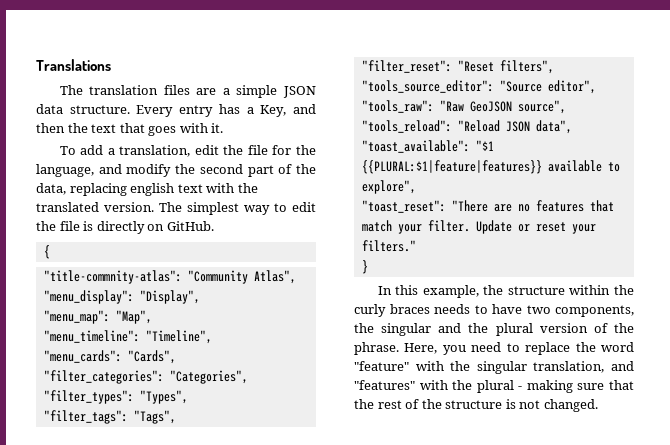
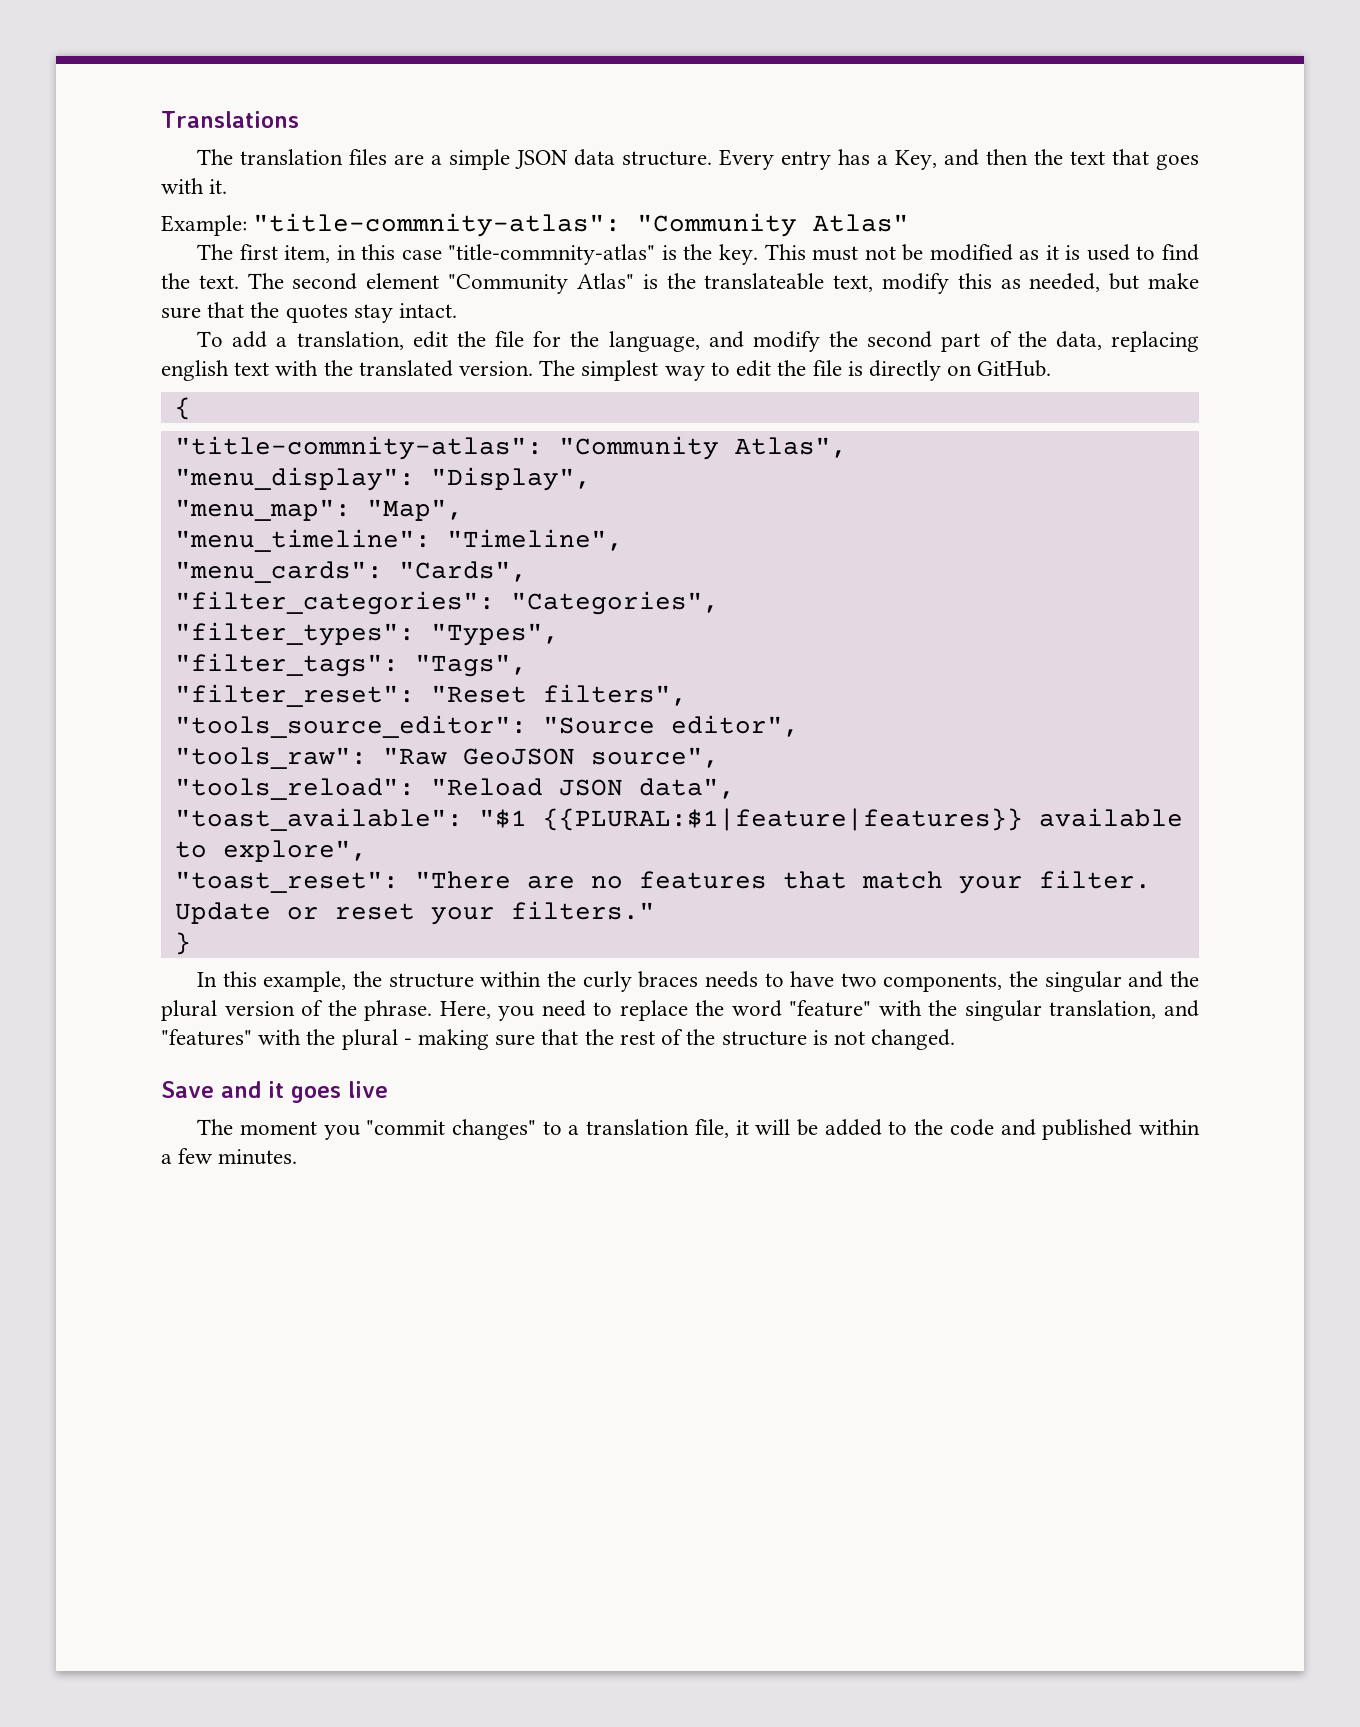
+ Example: "title-commnity-atlas": "Community Atlas"
+ The first item, in this case "title-commnity-atlas" is the key. This must not be modified as it is used to find the text. The second element "Community Atlas" is the translateable text, modify this as needed, but make sure that the quotes stay intact.
+ Save and it goes live
+ The moment you "commit changes" to a translation file, it will be added to the code and published within a few minutes.

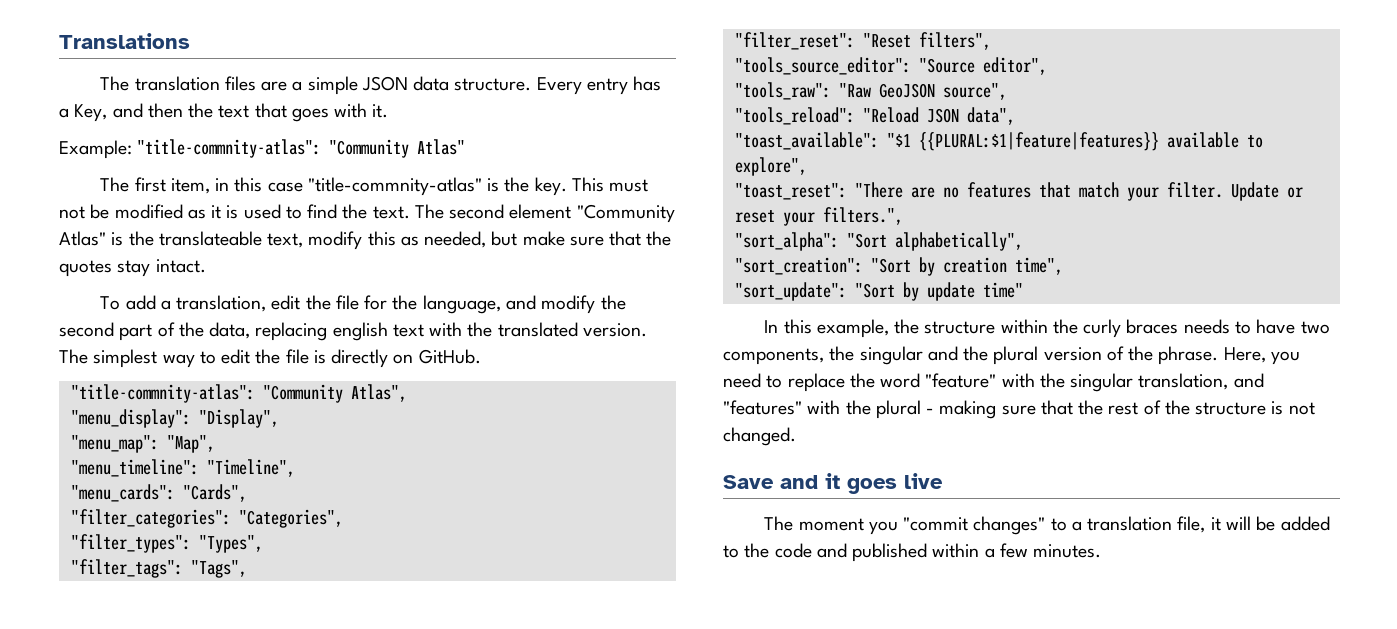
- {
- Update or reset your filters."
- }
+ Update or reset your filters.",
+ "sort_alpha": "Sort alphabetically",
+ "sort_creation": "Sort by creation time",
+ "sort_update": "Sort by update time"

